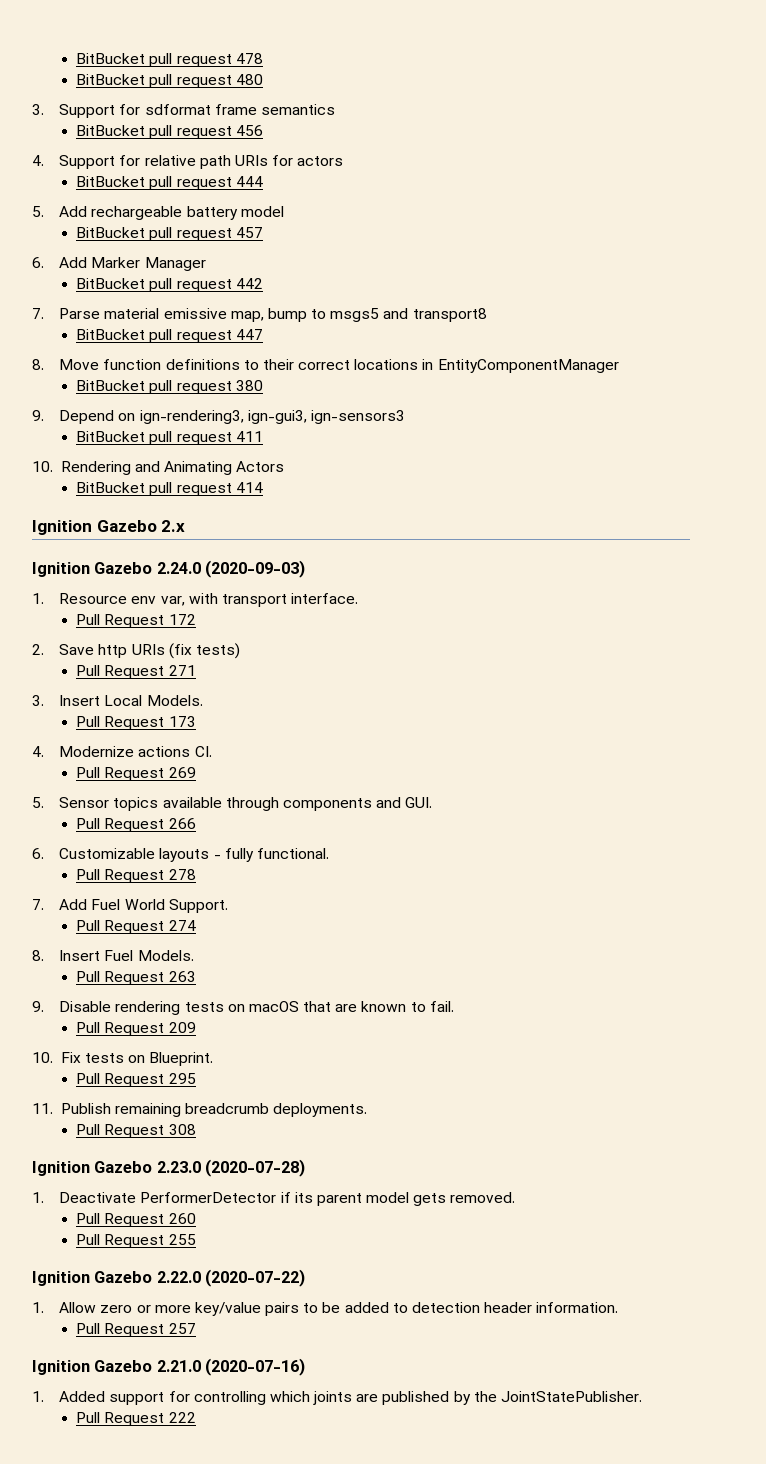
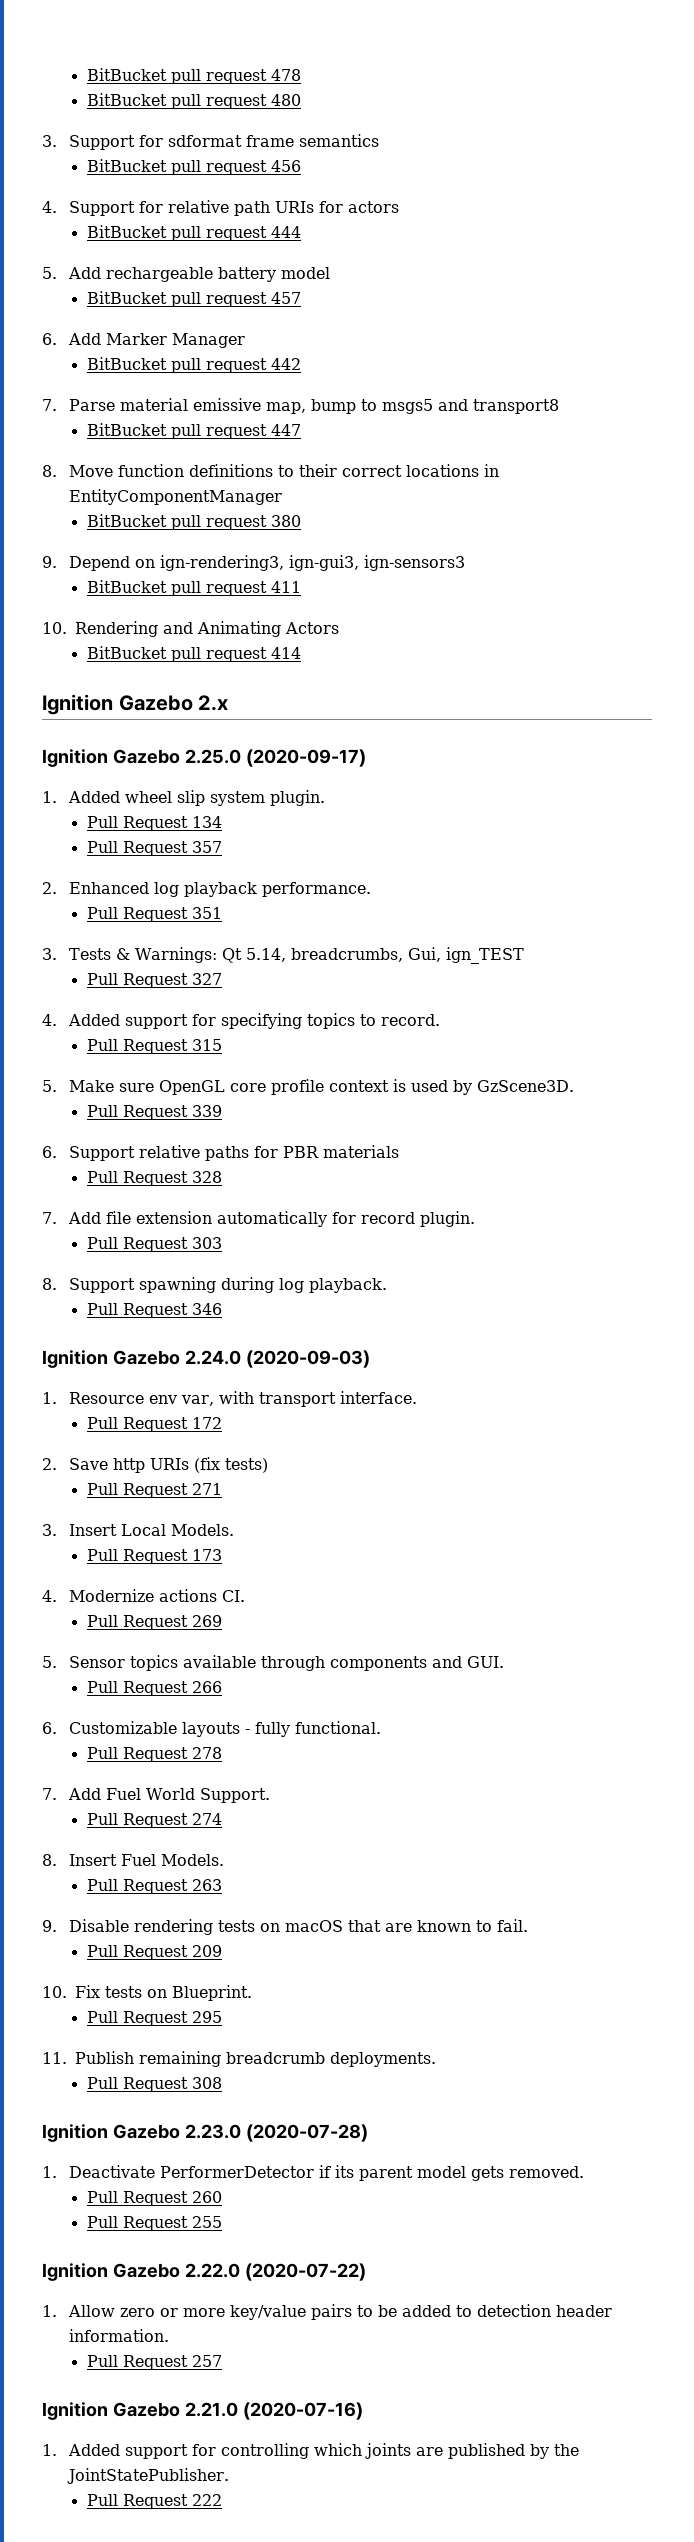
+ Ignition Gazebo 2.25.0 (2020-09-17)
+ 1. Added wheel slip system plugin.
+ Pull Request 134
+ Pull Request 357
+ 2. Enhanced log playback performance.
+ Pull Request 351
+ 3. Tests & Warnings: Qt 5.14, breadcrumbs, Gui, ign_TEST
+ Pull Request 327
+ 4. Added support for specifying topics to record.
+ Pull Request 315
+ 5. Make sure OpenGL core profile context is used by GzScene3D.
+ Pull Request 339
+ 6. Support relative paths for PBR materials
+ Pull Request 328
+ 7. Add file extension automatically for record plugin.
+ Pull Request 303
+ 8. Support spawning during log playback.
+ Pull Request 346

